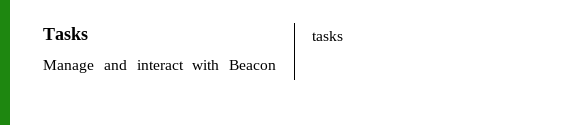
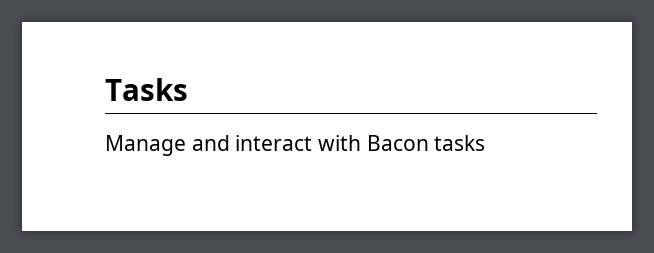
- Manage and interact with Beacon tasks
+ Manage and interact with Bacon tasks

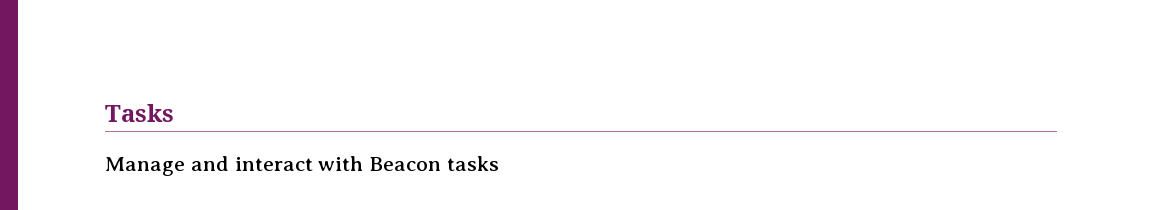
- Manage and interact with Bacon tasks
+ Manage and interact with Beacon tasks

